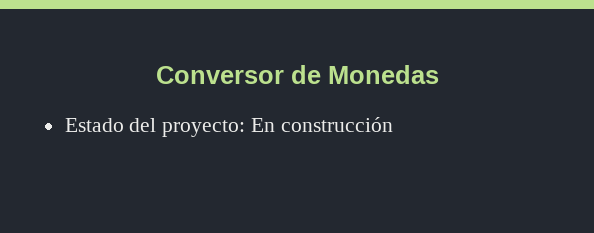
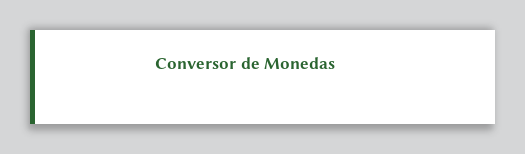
- Estado del proyecto: En construcción

